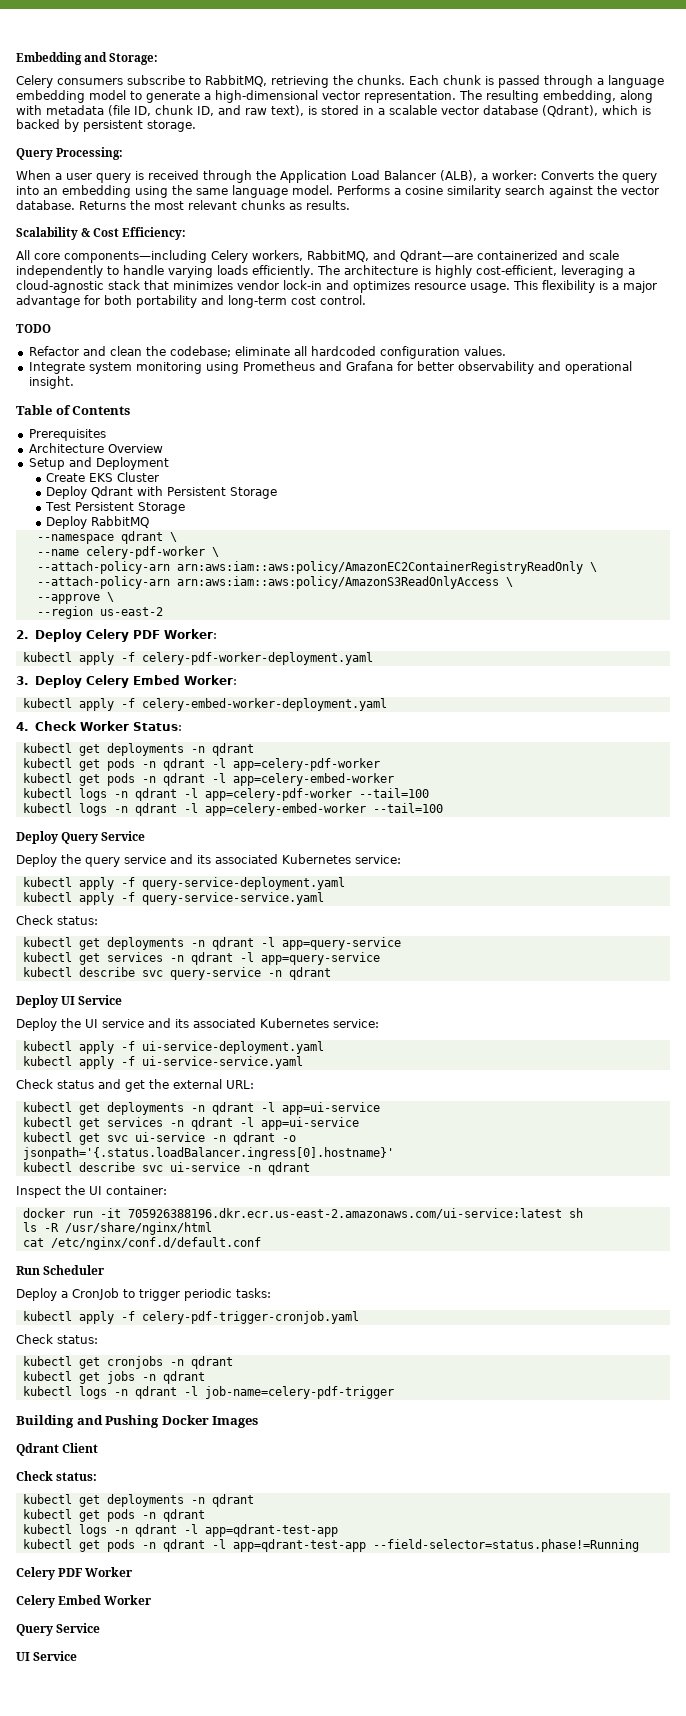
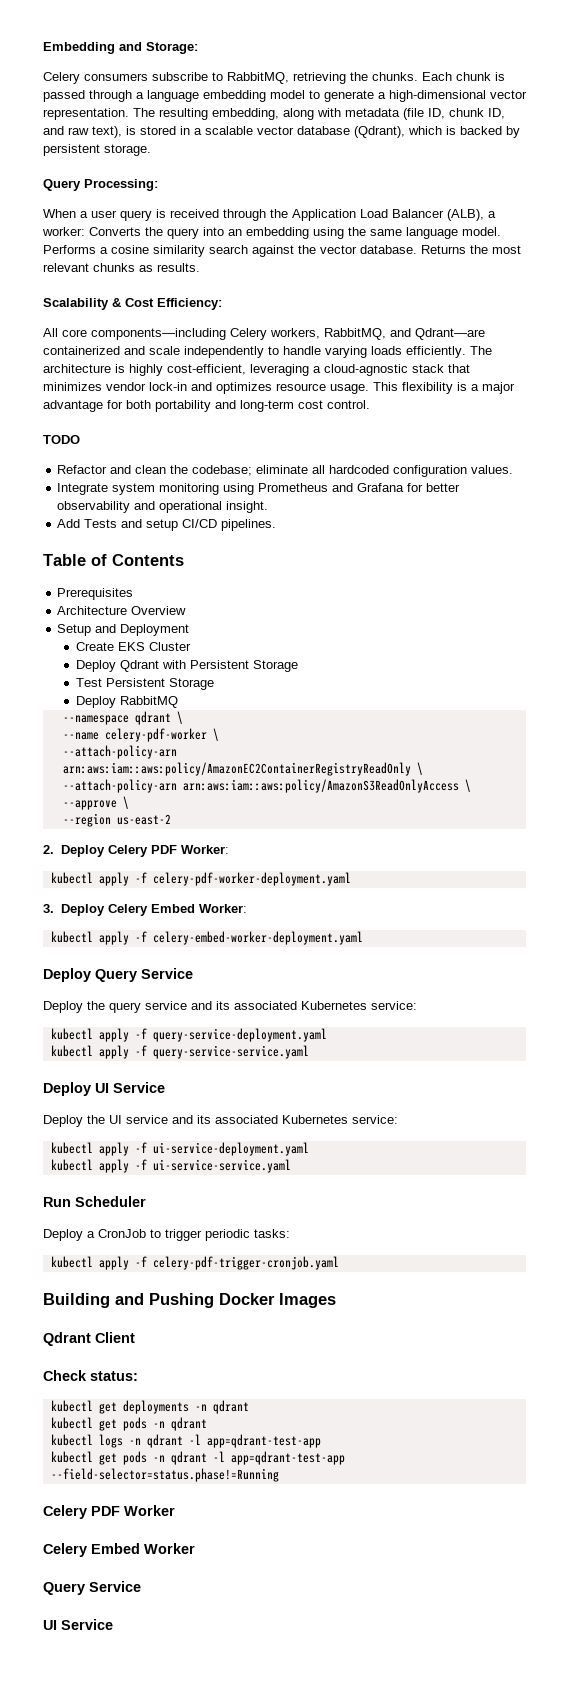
+ Add Tests and setup CI/CD pipelines.
- 4. Check Worker Status:
- kubectl get deployments -n qdrant
- kubectl get pods -n qdrant -l app=celery-pdf-worker
- kubectl get pods -n qdrant -l app=celery-embed-worker
- kubectl logs -n qdrant -l app=celery-pdf-worker --tail=100
- kubectl logs -n qdrant -l app=celery-embed-worker --tail=100
  kubectl apply -f query-service-service.yaml
- Check status:
- kubectl get deployments -n qdrant -l app=query-service
- kubectl get services -n qdrant -l app=query-service
- kubectl describe svc query-service -n qdrant
- Check status and get the external URL:
- kubectl get deployments -n qdrant -l app=ui-service
- kubectl get services -n qdrant -l app=ui-service
- kubectl get svc ui-service -n qdrant -o jsonpath='{.status.loadBalancer.ingress[0].hostname}'
- kubectl describe svc ui-service -n qdrant
- Inspect the UI container:
- docker run -it 705926388196.dkr.ecr.us-east-2.amazonaws.com/ui-service:latest sh
- ls -R /usr/share/nginx/html
- cat /etc/nginx/conf.d/default.conf
  kubectl apply -f celery-pdf-trigger-cronjob.yaml
- Check status:
- kubectl get cronjobs -n qdrant
- kubectl get jobs -n qdrant
- kubectl logs -n qdrant -l job-name=celery-pdf-trigger

